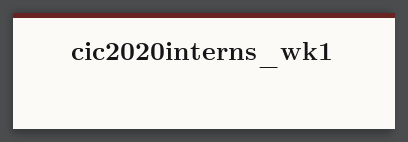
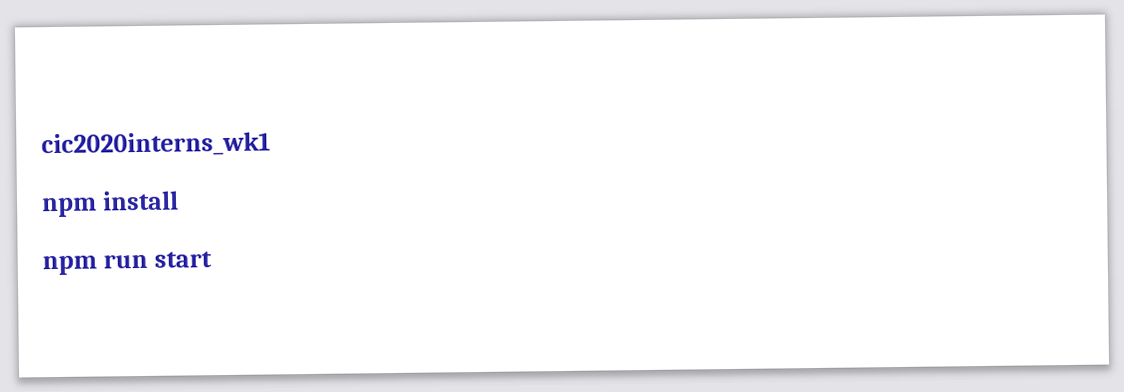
+ npm install
+ npm run start

